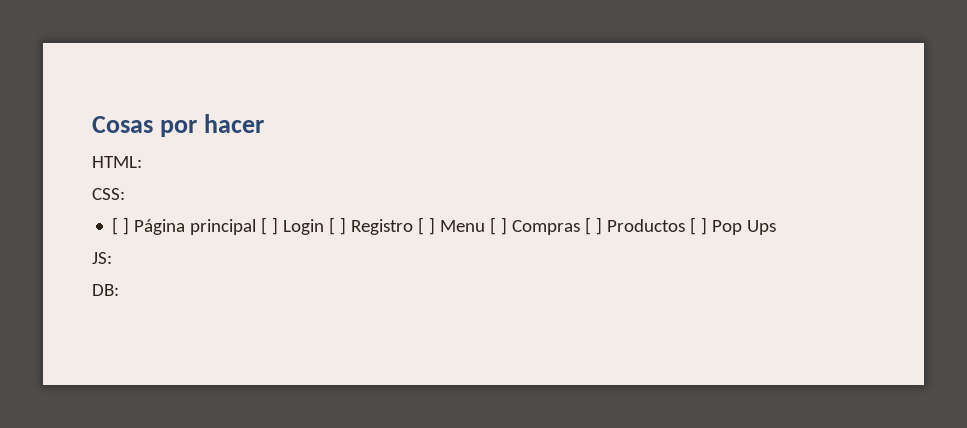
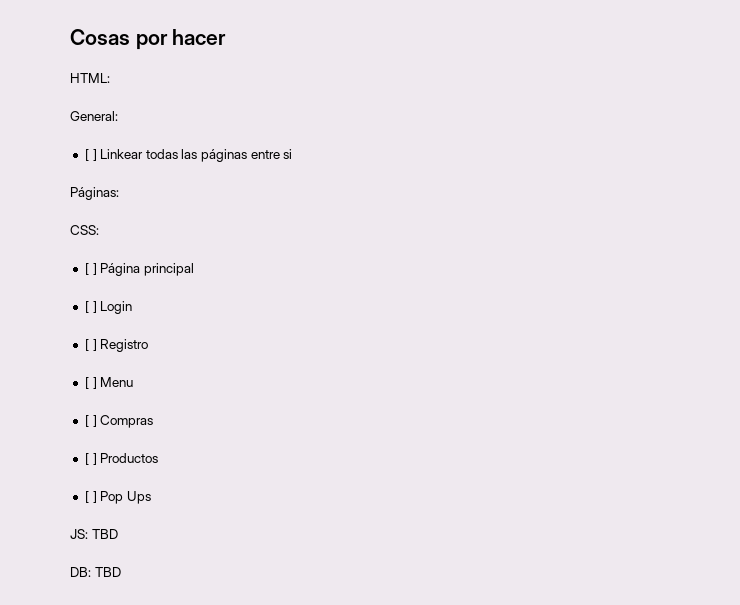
+ General:
+ [ ] Linkear todas las páginas entre si
+ Páginas:
- [ ] Página principal [ ] Login [ ] Registro [ ] Menu [ ] Compras [ ] Productos [ ] Pop Ups
+ [ ] Página principal
+ [ ] Login
+ [ ] Registro
+ [ ] Menu
+ [ ] Compras
+ [ ] Productos
+ [ ] Pop Ups
- JS:
+ JS: TBD
- DB:
+ DB: TBD

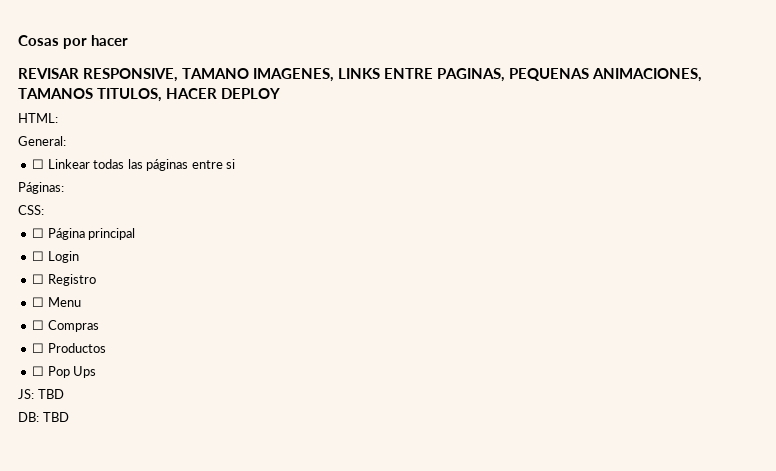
+ REVISAR RESPONSIVE, TAMANO IMAGENES, LINKS ENTRE PAGINAS, PEQUENAS ANIMACIONES, TAMANOS TITULOS, HACER DEPLOY
- [ ] Linkear todas las páginas entre si
+ ☐ Linkear todas las páginas entre si
- [ ] Página principal
+ ☐ Página principal
- [ ] Login
+ ☐ Login
- [ ] Registro
+ ☐ Registro
- [ ] Menu
+ ☐ Menu
- [ ] Compras
+ ☐ Compras
- [ ] Productos
+ ☐ Productos
- [ ] Pop Ups
+ ☐ Pop Ups

